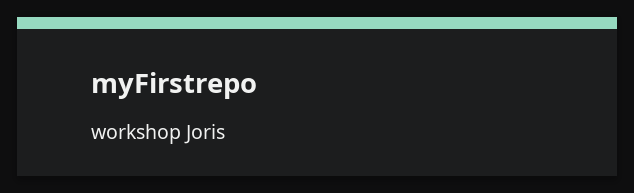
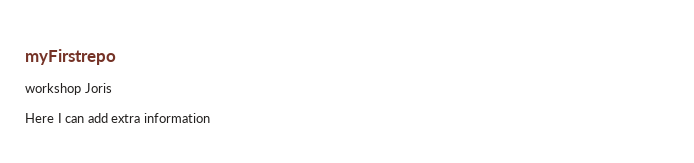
+ Here I can add extra information

